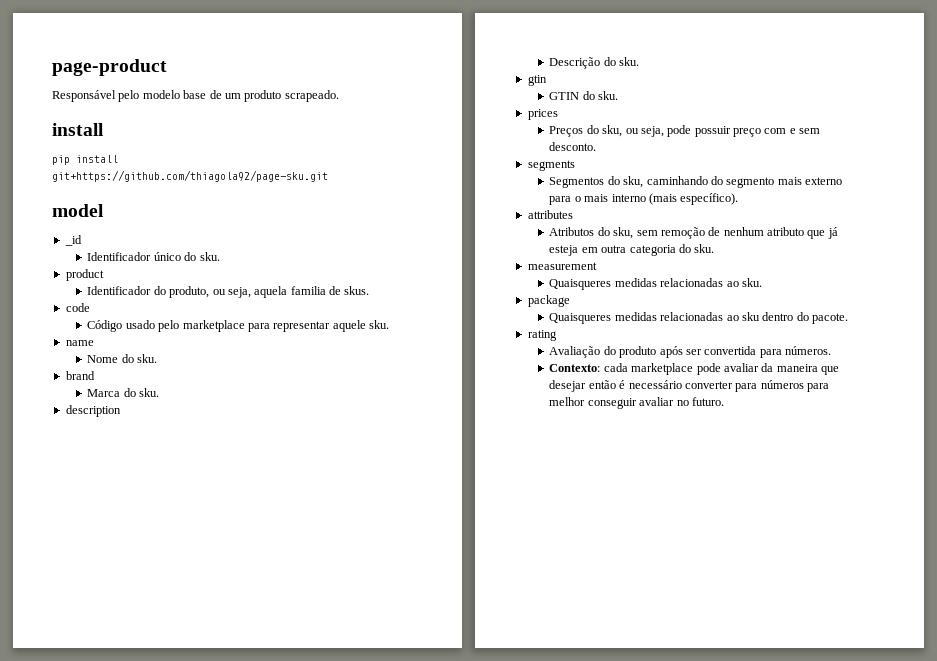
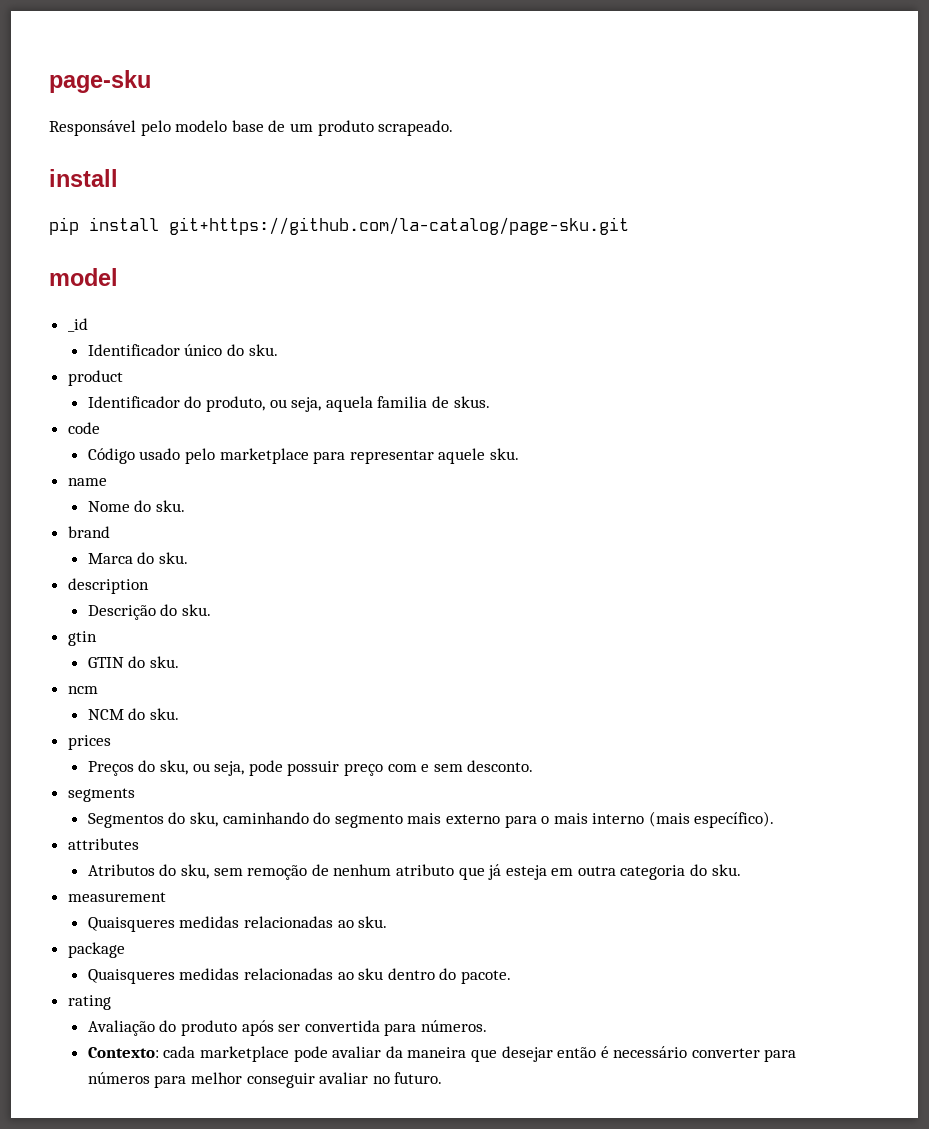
- page-product
+ page-sku
- pip install git+https://github.com/thiagola92/page-sku.git
+ pip install git+https://github.com/la-catalog/page-sku.git
+ ncm
+ NCM do sku.

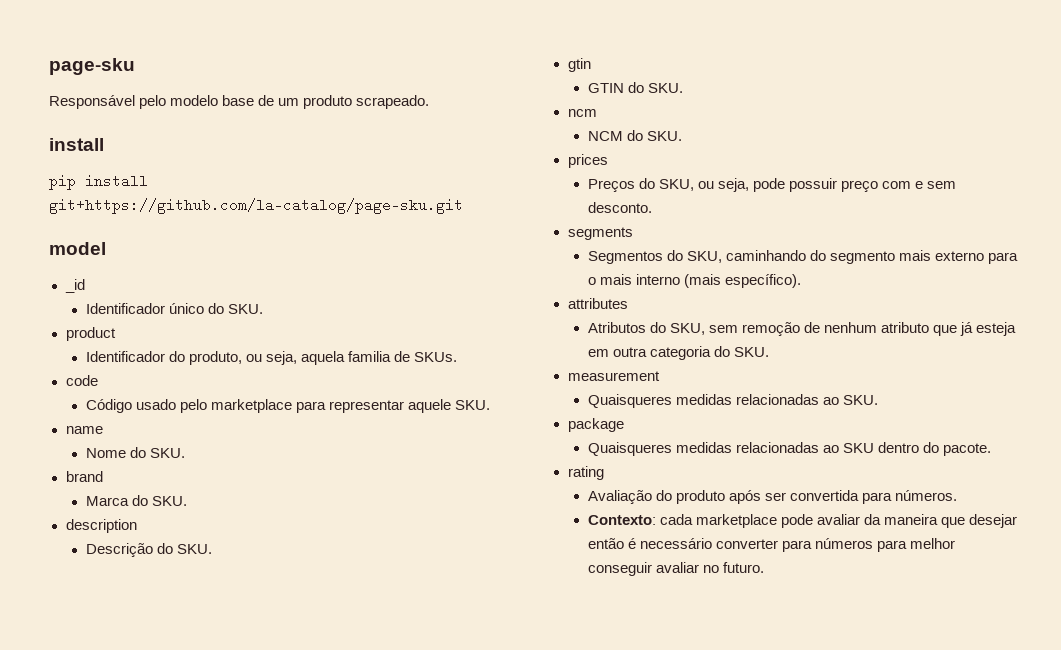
- Identificador único do sku.
+ Identificador único do SKU.
- Identificador do produto, ou seja, aquela familia de skus.
+ Identificador do produto, ou seja, aquela familia de SKUs.
- Código usado pelo marketplace para representar aquele sku.
+ Código usado pelo marketplace para representar aquele SKU.
- Nome do sku.
+ Nome do SKU.
- Marca do sku.
+ Marca do SKU.
- Descrição do sku.
+ Descrição do SKU.
- GTIN do sku.
+ GTIN do SKU.
- NCM do sku.
+ NCM do SKU.
- Preços do sku, ou seja, pode possuir preço com e sem desconto.
+ Preços do SKU, ou seja, pode possuir preço com e sem desconto.
- Segmentos do sku, caminhando do segmento mais externo para o mais interno (mais específico).
+ Segmentos do SKU, caminhando do segmento mais externo para o mais interno (mais específico).
- Atributos do sku, sem remoção de nenhum atributo que já esteja em outra categoria do sku.
+ Atributos do SKU, sem remoção de nenhum atributo que já esteja em outra categoria do SKU.
- Quaisqueres medidas relacionadas ao sku.
+ Quaisqueres medidas relacionadas ao SKU.
- Quaisqueres medidas relacionadas ao sku dentro do pacote.
+ Quaisqueres medidas relacionadas ao SKU dentro do pacote.

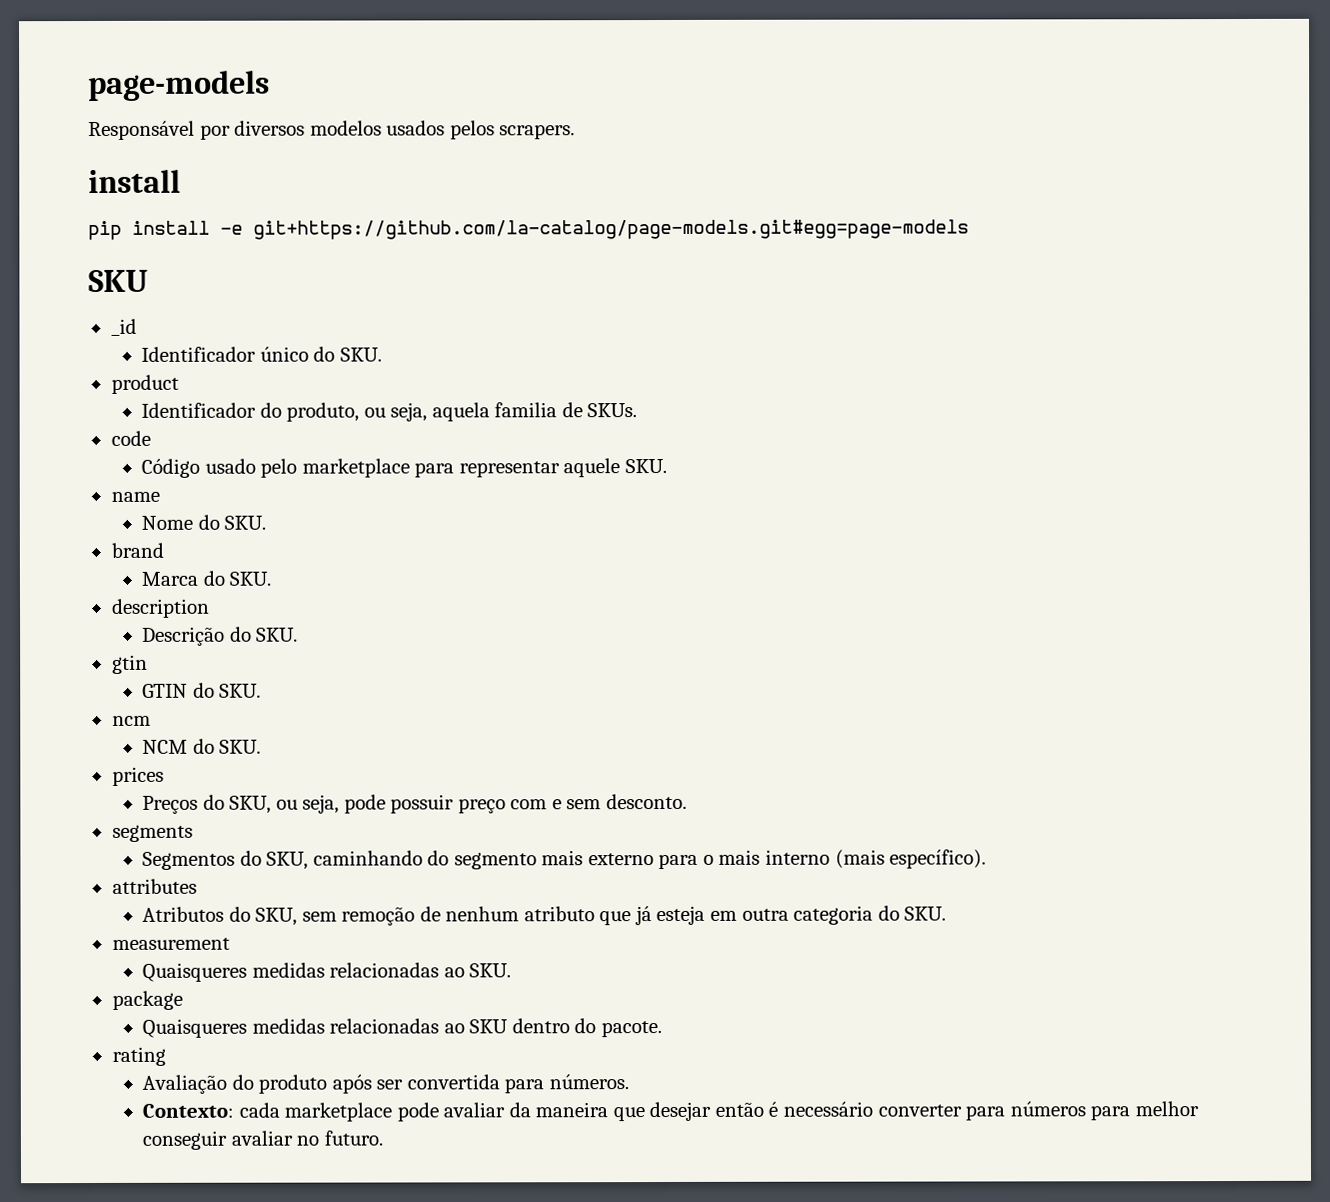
- page-sku
+ page-models
- Responsável pelo modelo base de um produto scrapeado.
+ Responsável por diversos modelos usados pelos scrapers.
- pip install git+https://github.com/la-catalog/page-sku.git
- model
+ pip install -e git+https://github.com/la-catalog/page-models.git#egg=page-models
+ SKU

